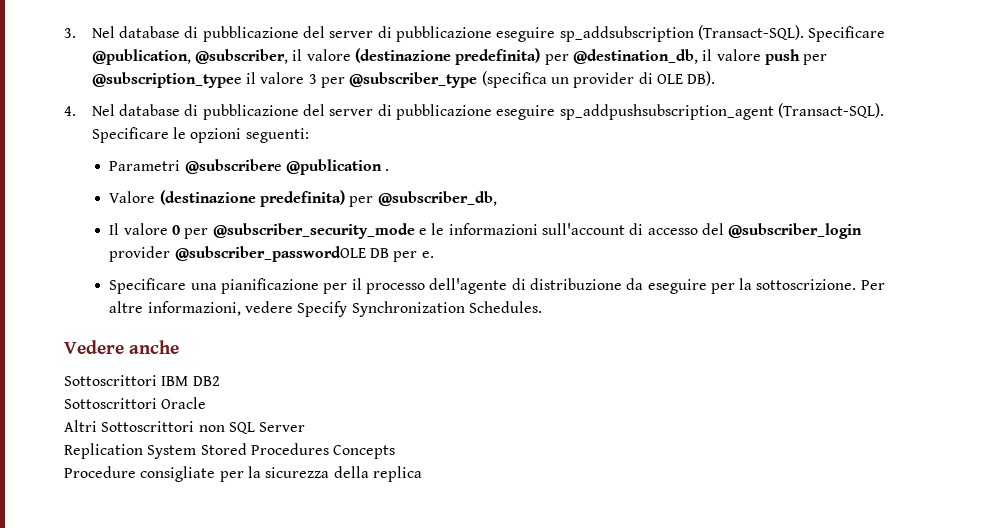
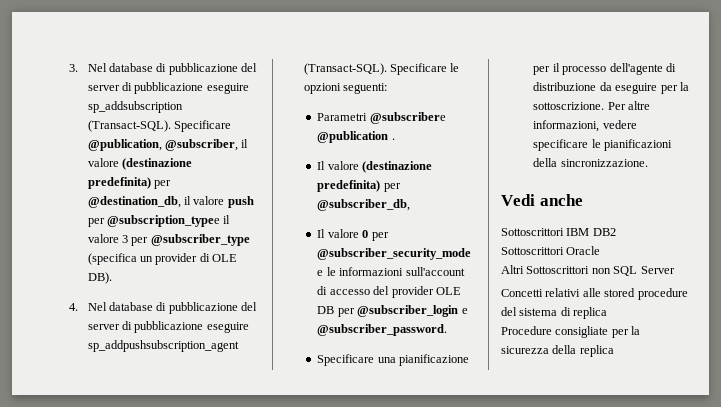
- Valore (destinazione predefinita) per @subscriber_db,
+ Il valore (destinazione predefinita) per @subscriber_db,
- Il valore 0 per @subscriber_security_mode e le informazioni sull'account di accesso del @subscriber_login provider @subscriber_passwordOLE DB per e.
+ Il valore 0 per @subscriber_security_mode e le informazioni sull'account di accesso del provider OLE DB per @subscriber_login e @subscriber_password.
- Per altre informazioni, vedere Specify Synchronization Schedules.
- Vedere anche
+ Per altre informazioni, vedere specificare le pianificazioni della sincronizzazione.
+ Vedi anche
- Replication System Stored Procedures Concepts
+ Concetti relativi alle stored procedure del sistema di replica

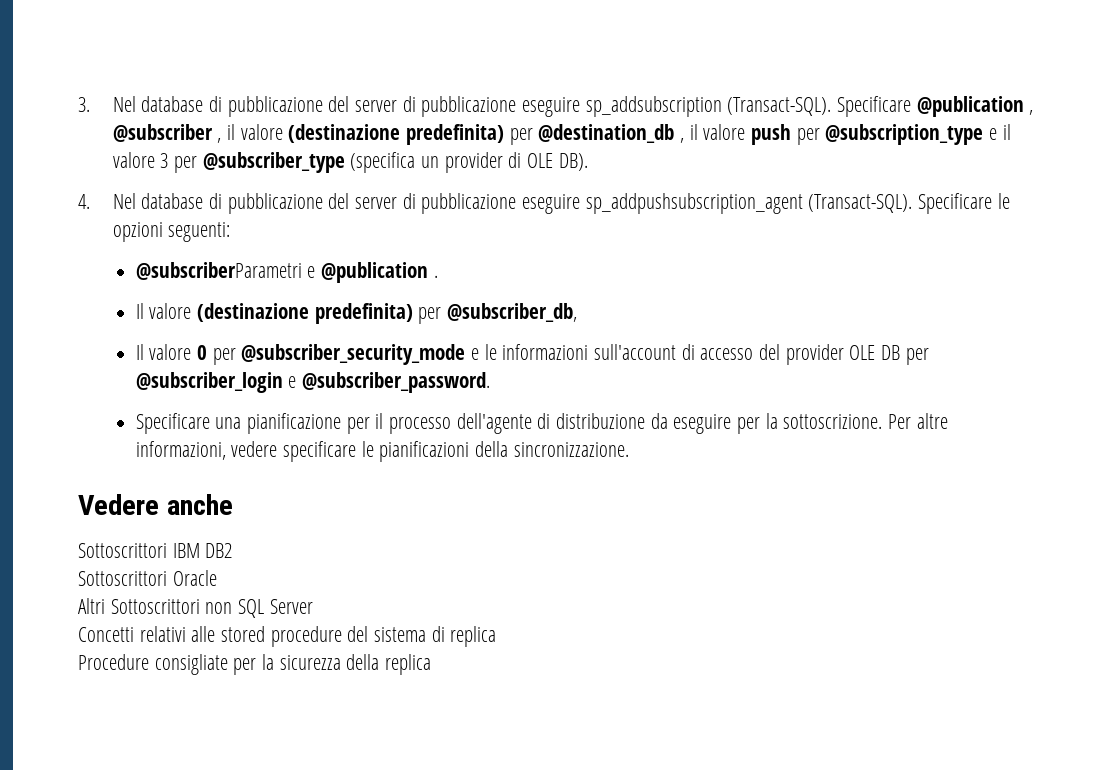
- Specificare @publication, @subscriber, il valore (destinazione predefinita) per @destination_db, il valore push per @subscription_typee il valore 3 per @subscriber_type (specifica un provider di OLE DB).
+ Specificare @publication , @subscriber , il valore (destinazione predefinita) per @destination_db , il valore push per @subscription_type e il valore 3 per @subscriber_type (specifica un provider di OLE DB).
- Parametri @subscribere @publication .
+ @subscriberParametri e @publication .
- Vedi anche
+ Vedere anche

